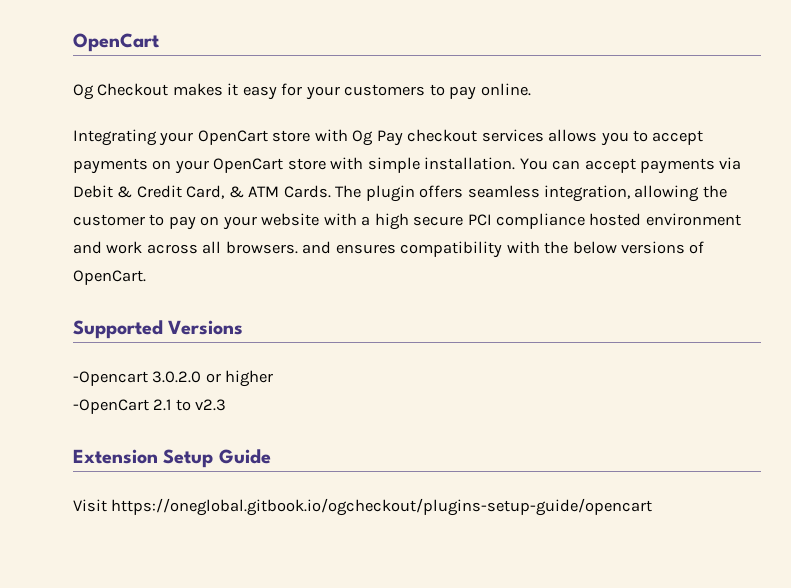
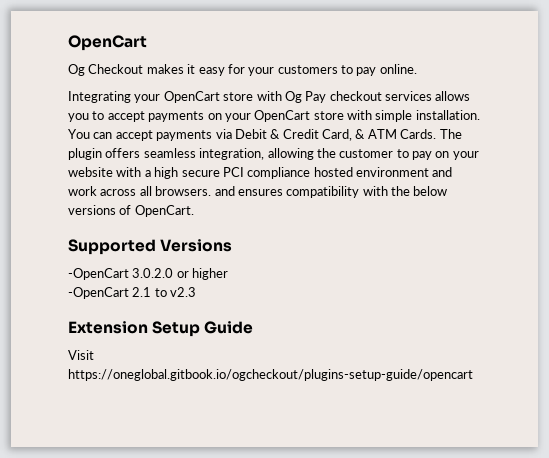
- -Opencart 3.0.2.0 or higher
+ -OpenCart 3.0.2.0 or higher

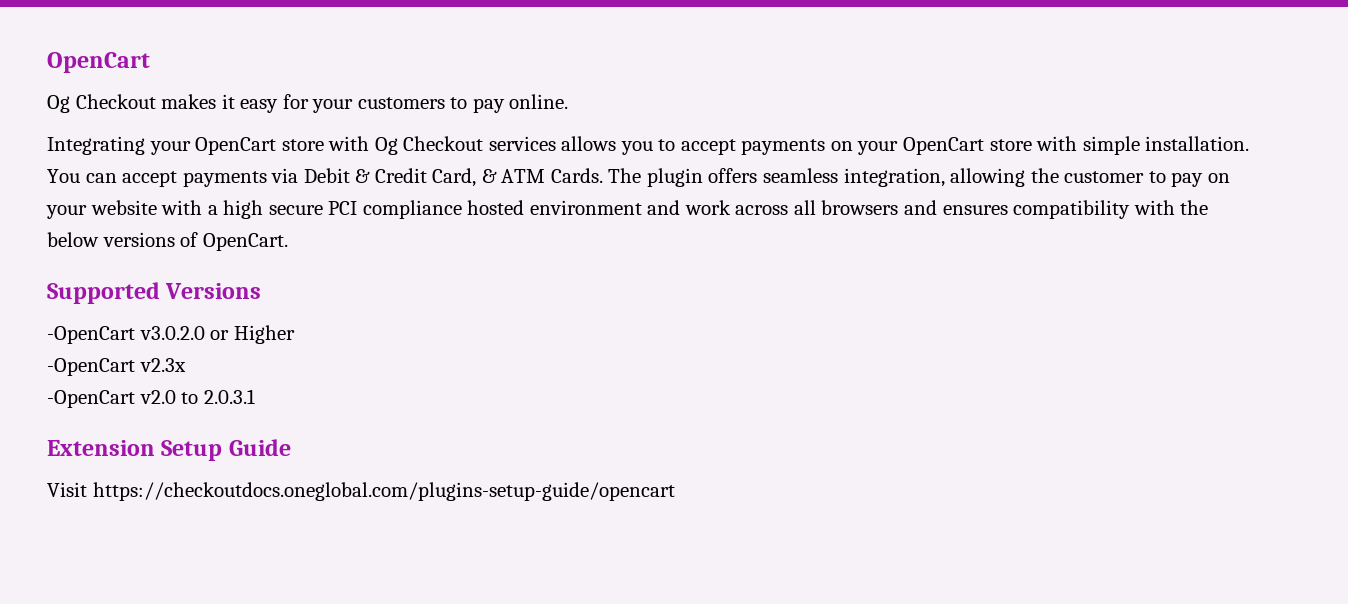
- Integrating your OpenCart store with Og Pay checkout services allows you to accept payments on your OpenCart store with simple installation.
+ Integrating your OpenCart store with Og Checkout services allows you to accept payments on your OpenCart store with simple installation.
- The plugin offers seamless integration, allowing the customer to pay on your website with a high secure PCI compliance hosted environment and work across all browsers. and ensures compatibility with the below versions of OpenCart.
+ The plugin offers seamless integration, allowing the customer to pay on your website with a high secure PCI compliance hosted environment and work across all browsers and ensures compatibility with the below versions of OpenCart.
- -OpenCart 3.0.2.0 or higher
- -OpenCart 2.1 to v2.3
+ -OpenCart v3.0.2.0 or Higher
+ -OpenCart v2.3x
+ -OpenCart v2.0 to 2.0.3.1
- Visit https://oneglobal.gitbook.io/ogcheckout/plugins-setup-guide/opencart
+ Visit https://checkoutdocs.oneglobal.com/plugins-setup-guide/opencart

